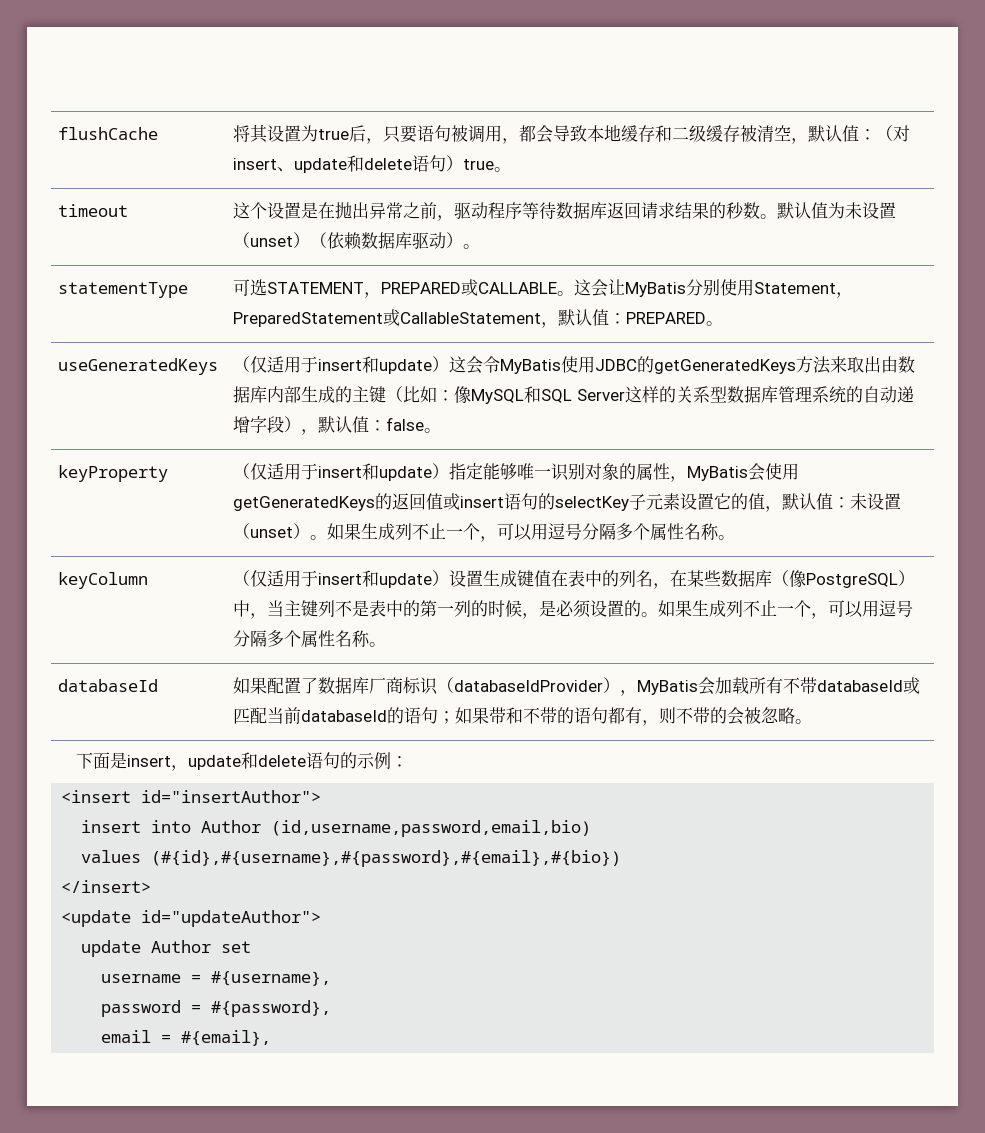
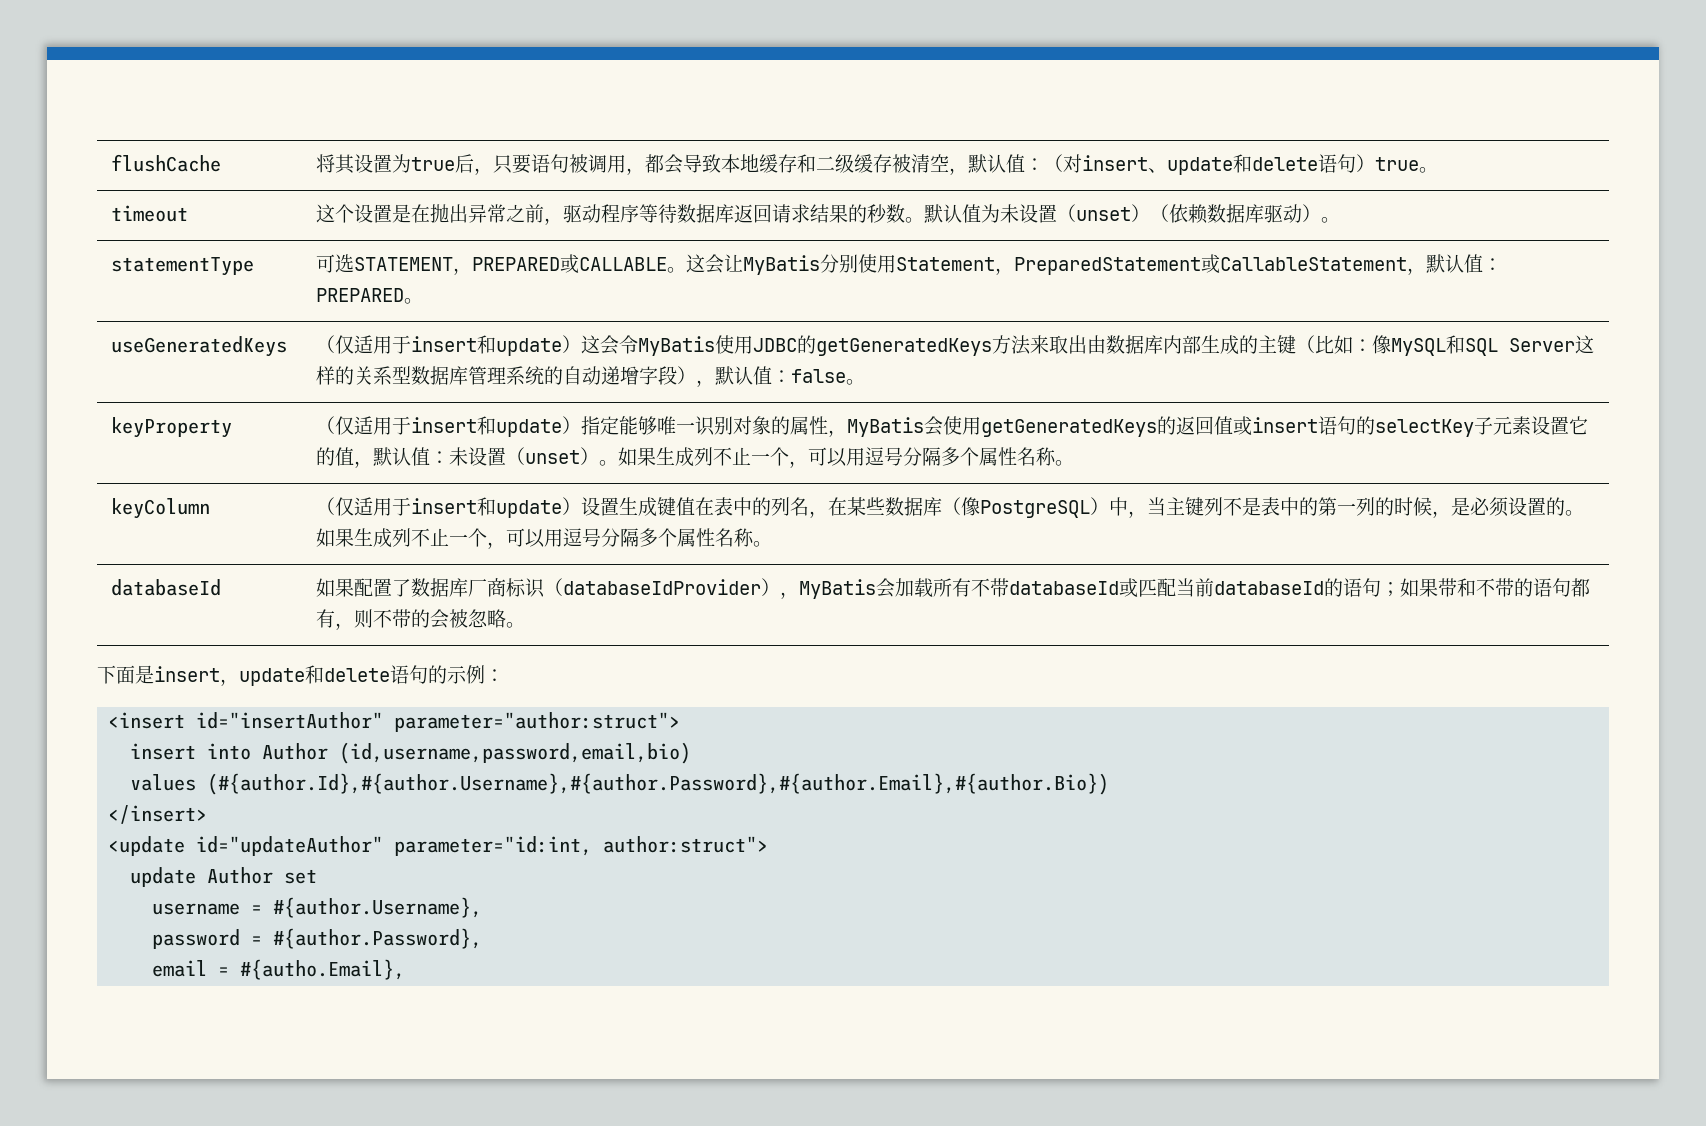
- <insert id="insertAuthor">
+ <insert id="insertAuthor" parameter="author:struct">
- values (#{id},#{username},#{password},#{email},#{bio})
+ values (#{author.Id},#{author.Username},#{author.Password},#{author.Email},#{author.Bio})
- <update id="updateAuthor">
+ <update id="updateAuthor" parameter="id:int, author:struct">
- username = #{username},
+ username = #{author.Username},
- password = #{password},
+ password = #{author.Password},
- email = #{email},
+ email = #{autho.Email},

